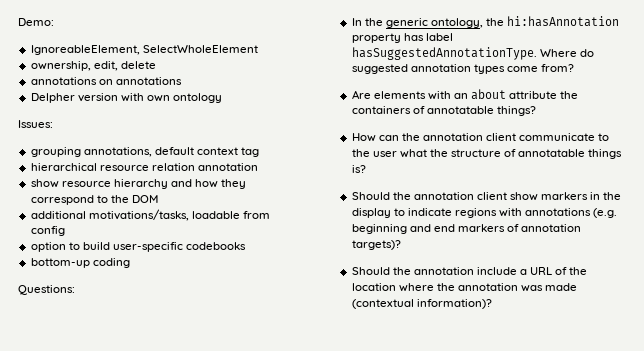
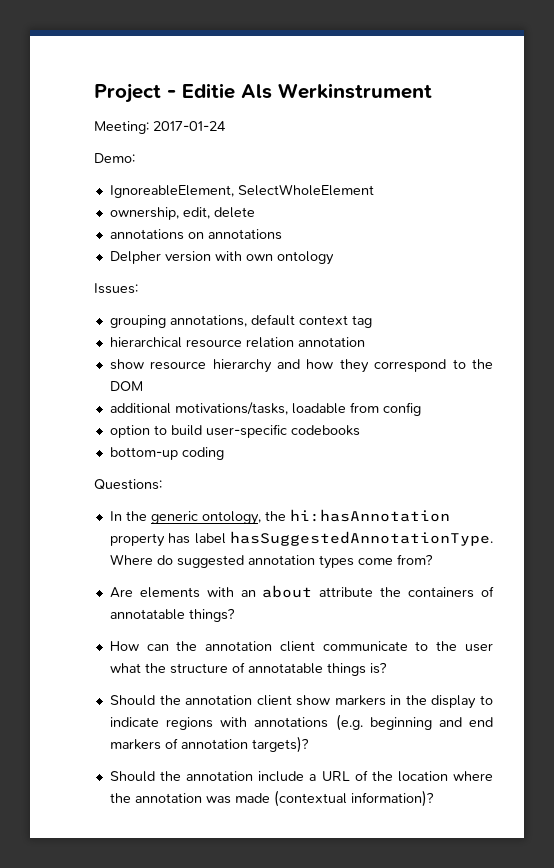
+ Project - Editie Als Werkinstrument
+ Meeting: 2017-01-24

